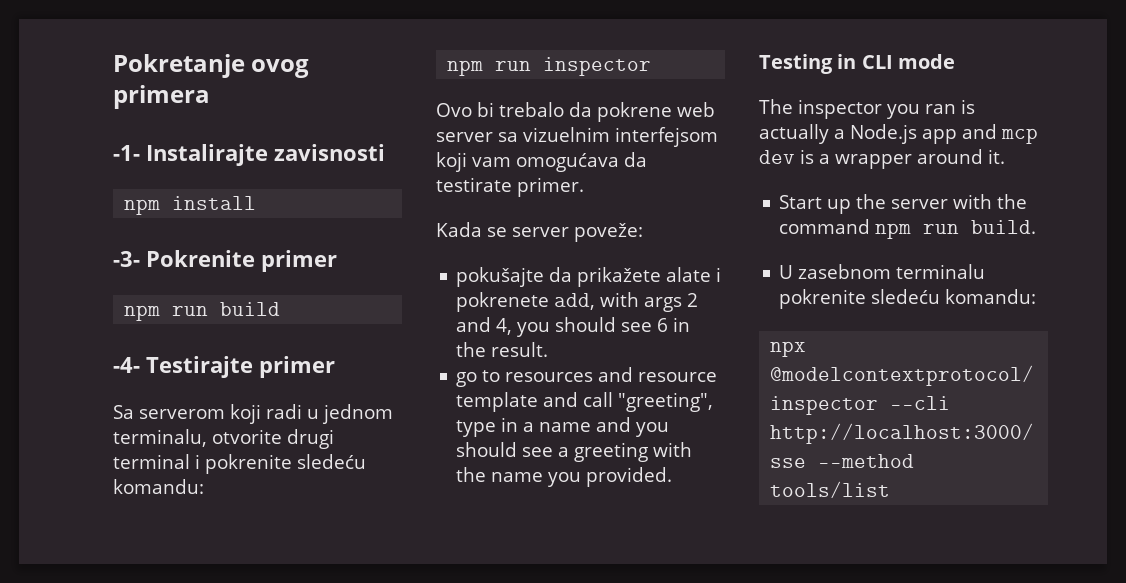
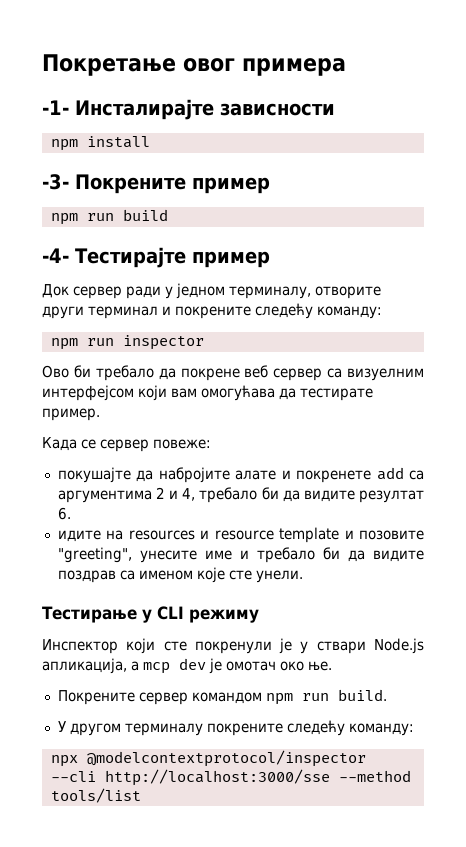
- Pokretanje ovog primera
+ Покретање овог примера
- -1- Instalirajte zavisnosti
+ -1- Инсталирајте зависности
- -3- Pokrenite primer
+ -3- Покрените пример
- -4- Testirajte primer
- Sa serverom koji radi u jednom terminalu, otvorite drugi terminal i pokrenite sledeću komandu:
+ -4- Тестирајте пример
+ Док сервер ради у једном терминалу, отворите други терминал и покрените следећу команду:
  npm run inspector
- Ovo bi trebalo da pokrene web server sa vizuelnim interfejsom koji vam omogućava da testirate primer.
- Kada se server poveže:
- pokušajte da prikažete alate i pokrenete add, with args 2 and 4, you should see 6 in the result.
- go to resources and resource template and call "greeting", type in a name and you should see a greeting with the name you provided.
- Testing in CLI mode
- The inspector you ran is actually a Node.js app and mcp dev is a wrapper around it.
- Start up the server with the command npm run build.
- U zasebnom terminalu pokrenite sledeću komandu:
+ Ово би требало да покрене веб сервер са визуелним интерфејсом који вам омогућава да тестирате пример.
+ Када се сервер повеже:
+ покушајте да набројите алате и покренете add са аргументима 2 и 4, требало би да видите резултат 6.
+ идите на resources и resource template и позовите "greeting", унесите име и требало би да видите поздрав са именом које сте унели.
+ Тестирање у CLI режиму
+ Инспектор који сте покренули је у ствари Node.js апликација, а mcp dev је омотач око ње.
+ Покрените сервер командом npm run build.
+ У другом терминалу покрените следећу команду:

